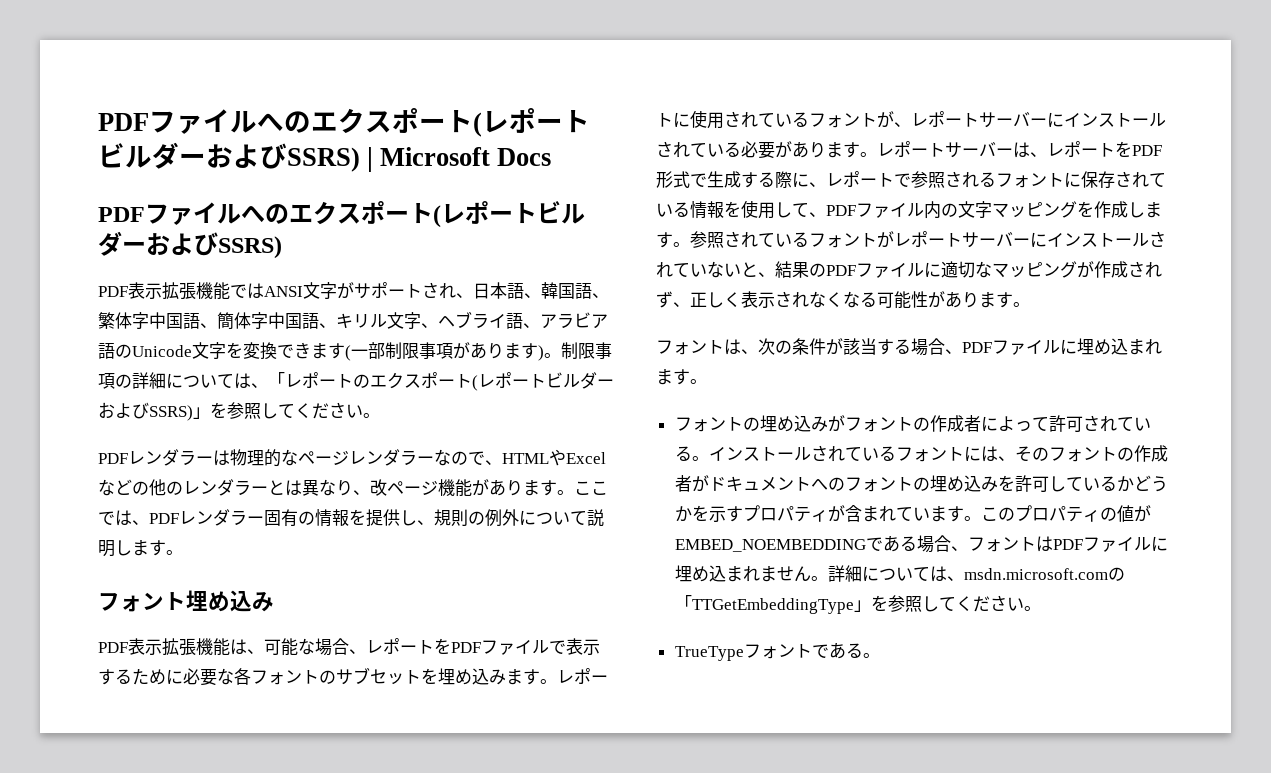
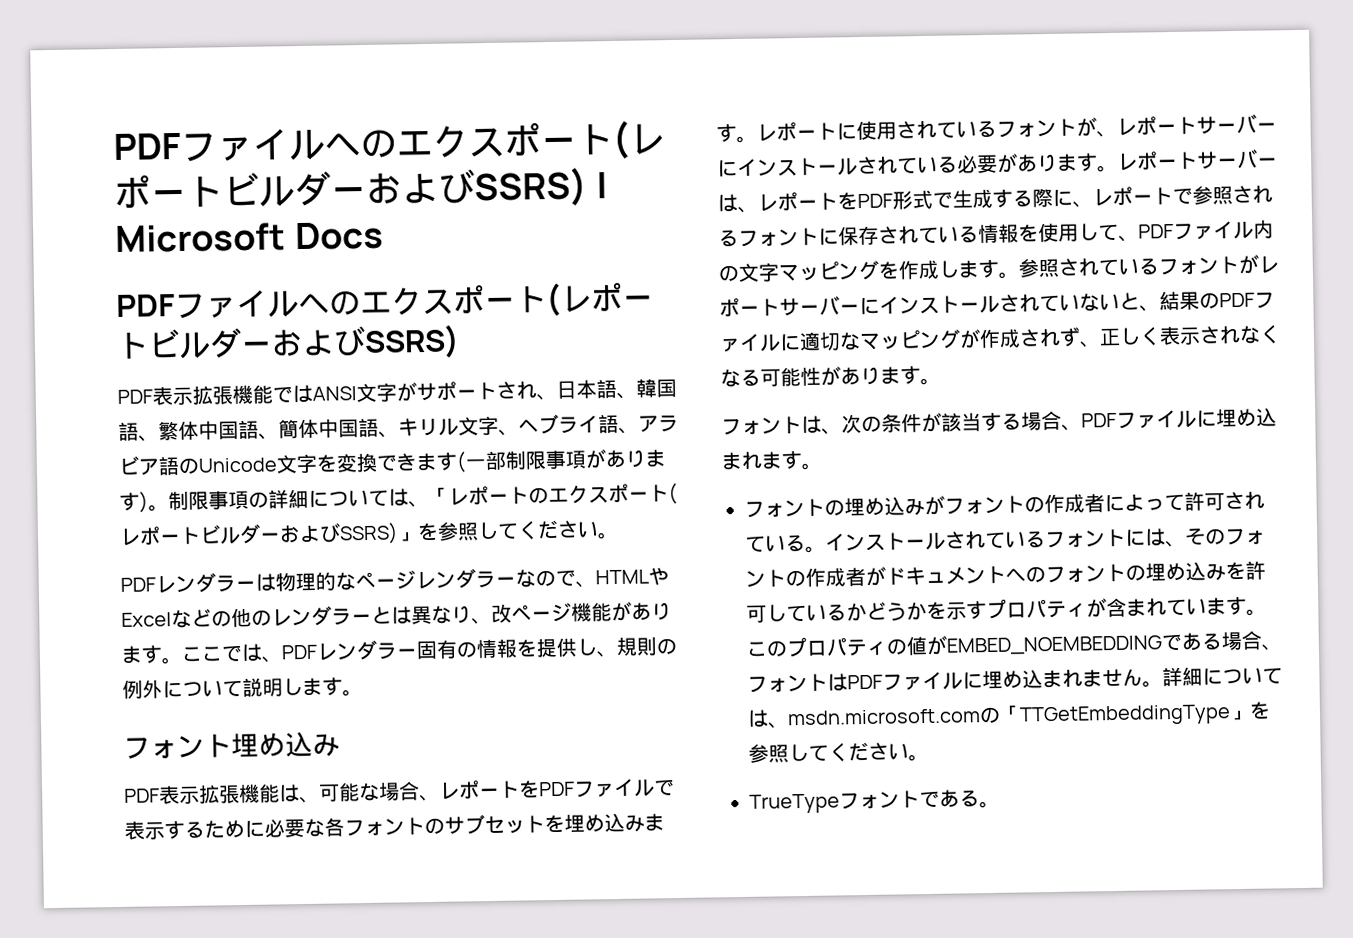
- PDF表示拡張機能ではANSI文字がサポートされ、日本語、韓国語、繁体字中国語、簡体字中国語、キリル文字、ヘブライ語、アラビア語のUnicode文字を変換できます(一部制限事項があります)。
+ PDF表示拡張機能ではANSI文字がサポートされ、日本語、韓国語、繁体中国語、簡体中国語、キリル文字、ヘブライ語、アラビア語のUnicode文字を変換できます(一部制限事項があります)。

